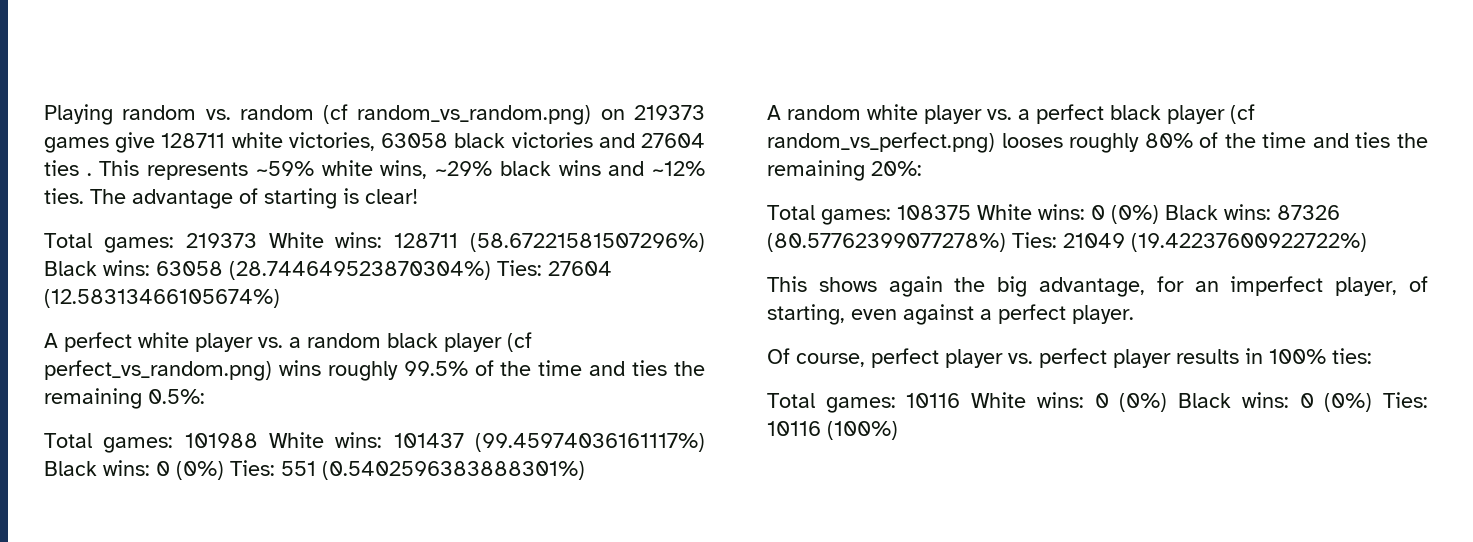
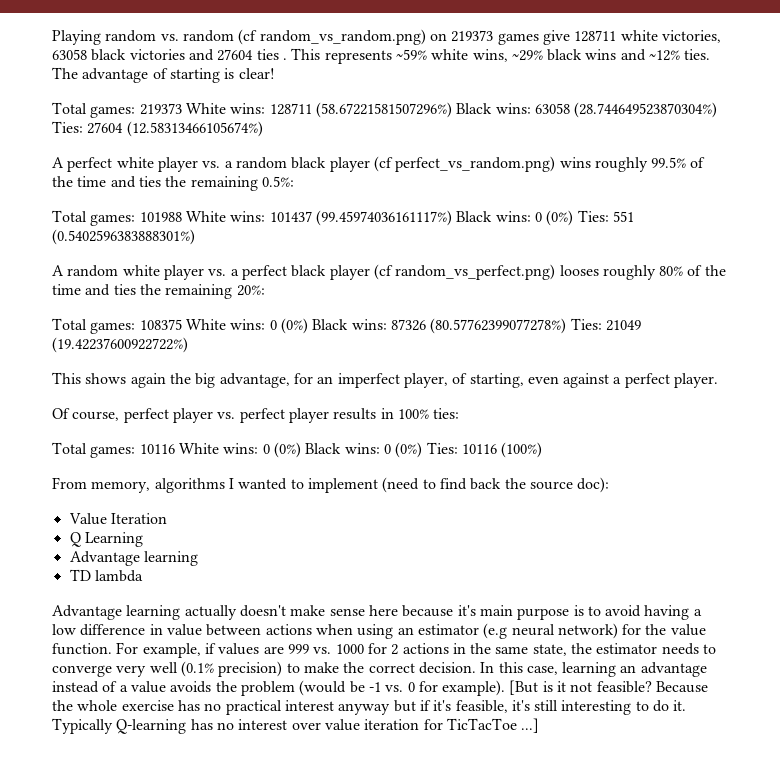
+ From memory, algorithms I wanted to implement (need to find back the source doc):
+ Value Iteration
+ Q Learning
+ Advantage learning
+ TD lambda
+ Advantage learning actually doesn't make sense here because it's main purpose is to avoid having a low difference in value between actions when using an estimator (e.g neural network) for the value function. For example, if values are 999 vs. 1000 for 2 actions in the same state, the estimator needs to converge very well (0.1% precision) to make the correct decision. In this case, learning an advantage instead of a value avoids the problem (would be -1 vs. 0 for example). [But is it not feasible? Because the whole exercise has no practical interest anyway but if it's feasible, it's still interesting to do it. Typically Q-learning has no interest over value iteration for TicTacToe ...]

